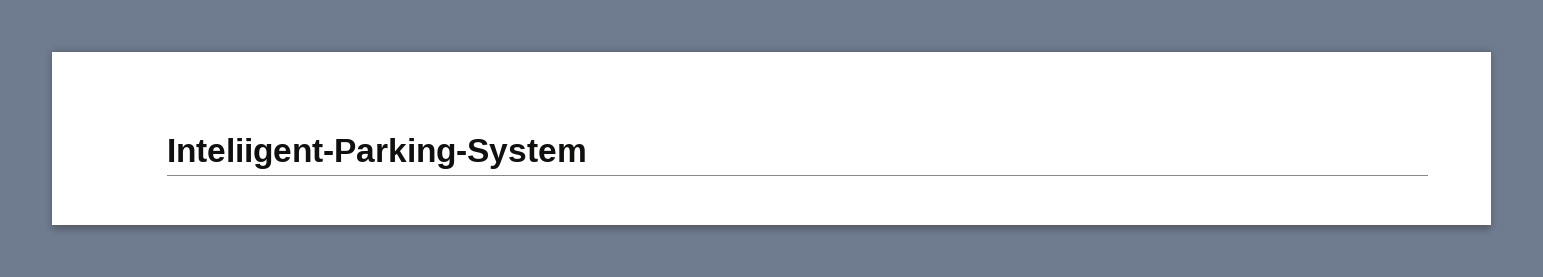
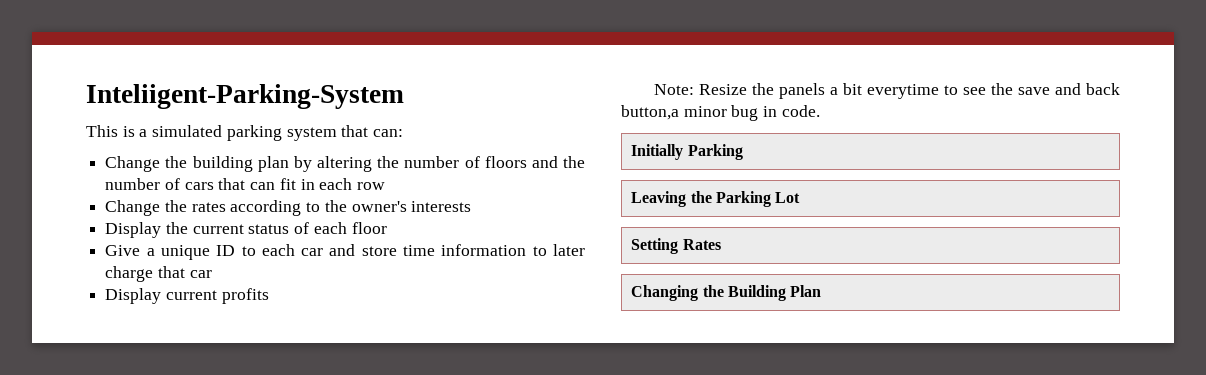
+ This is a simulated parking system that can:
+ Change the building plan by altering the number of floors and the number of cars that can fit in each row
+ Change the rates according to the owner's interests
+ Display the current status of each floor
+ Give a unique ID to each car and store time information to later charge that car
+ Display current profits
+ Note: Resize the panels a bit everytime to see the save and back button,a minor bug in code.
+ Initially Parking
+ Leaving the Parking Lot
+ Setting Rates
+ Changing the Building Plan

